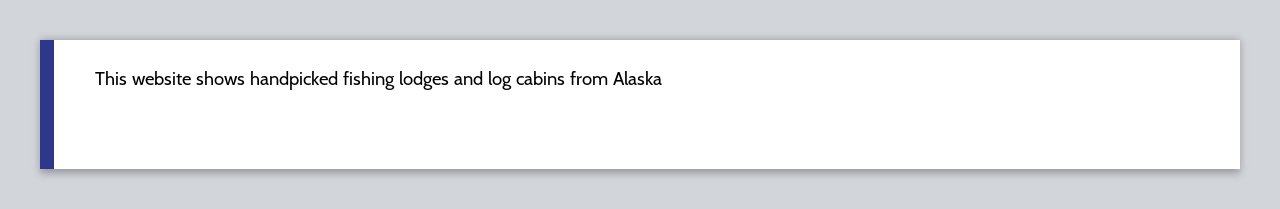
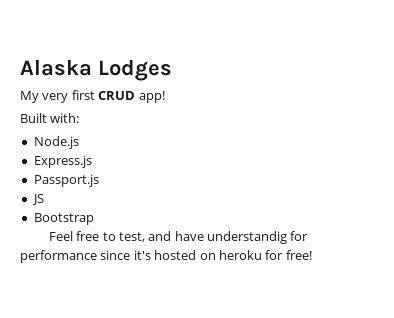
- This website shows handpicked fishing lodges and log cabins from Alaska
+ Alaska Lodges
+ My very first CRUD app!
+ Built with:
+ Node.js
+ Express.js
+ Passport.js
+ JS
+ Bootstrap
+ Feel free to test, and have understandig for performance since it's hosted on heroku for free!

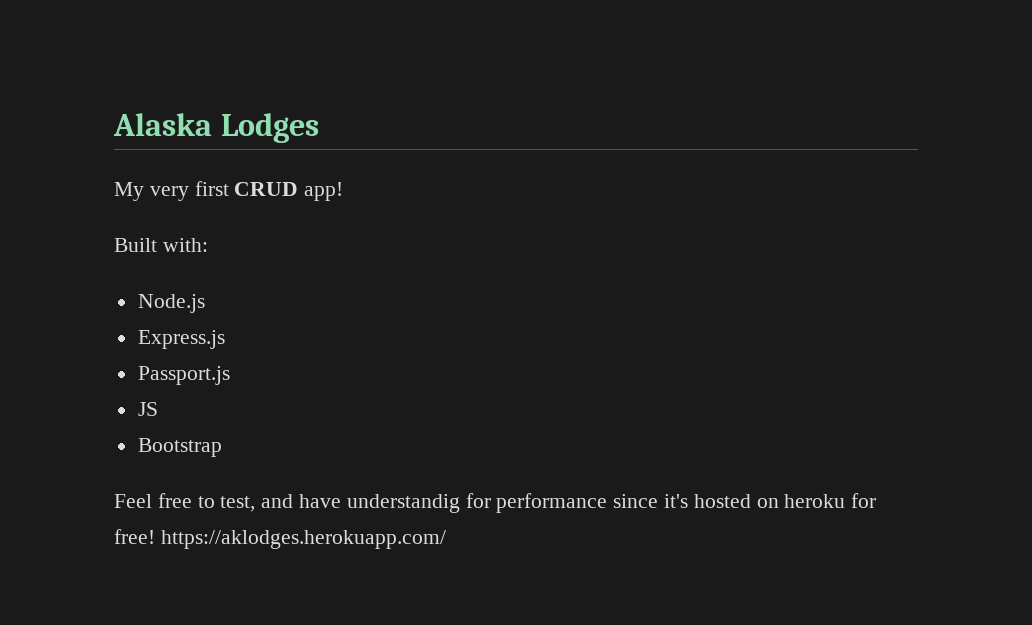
- Feel free to test, and have understandig for performance since it's hosted on heroku for free!
+ Feel free to test, and have understandig for performance since it's hosted on heroku for free! https://aklodges.herokuapp.com/

